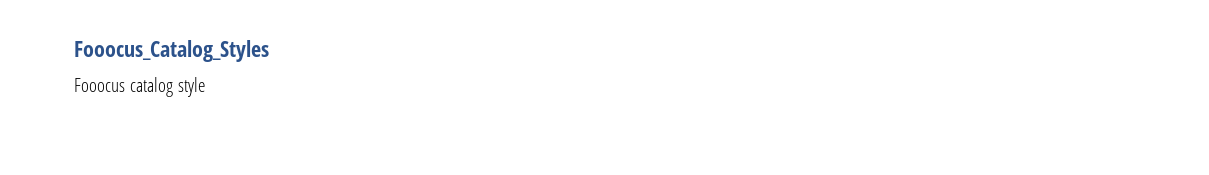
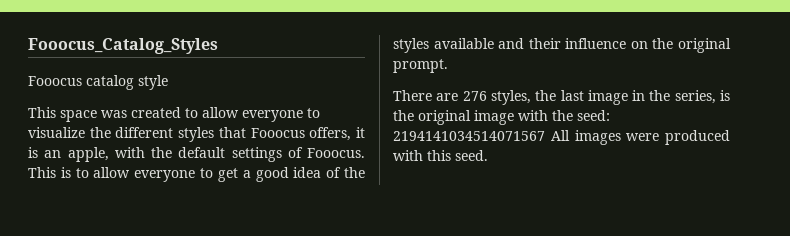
+ This space was created to allow everyone to visualize the different styles that Fooocus offers, it is an apple, with the default settings of Fooocus. This is to allow everyone to get a good idea of the styles available and their influence on the original prompt.
+ There are 276 styles, the last image in the series, is the original image with the seed: 2194141034514071567 All images were produced with this seed.

